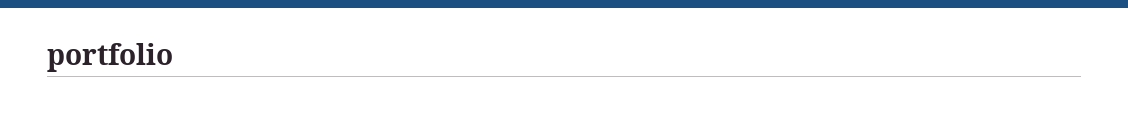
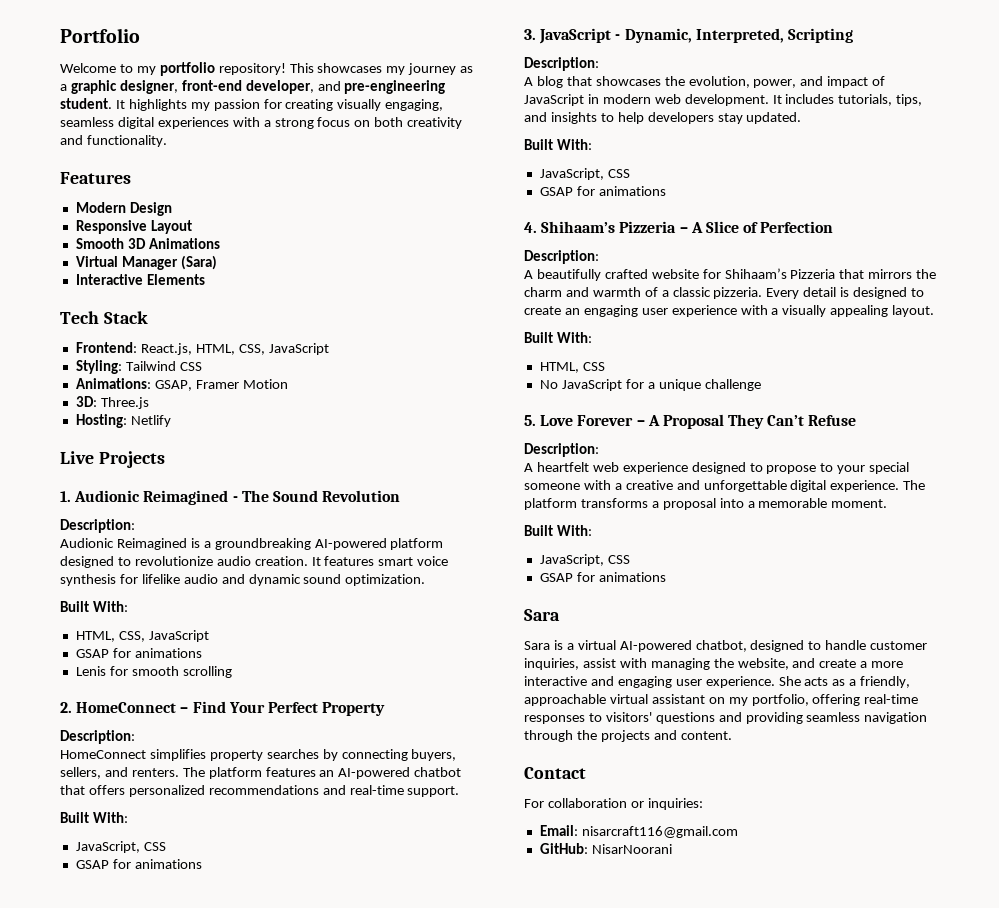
- portfolio
+ Portfolio
+ Welcome to my portfolio repository! This showcases my journey as a graphic designer, front-end developer, and pre-engineering student. It highlights my passion for creating visually engaging, seamless digital experiences with a strong focus on both creativity and functionality.
+ Features
+ Modern Design
+ Responsive Layout
+ Smooth 3D Animations
+ Virtual Manager (Sara)
+ Interactive Elements
+ Tech Stack
+ Frontend: React.js, HTML, CSS, JavaScript
+ Styling: Tailwind CSS
+ Animations: GSAP, Framer Motion
+ 3D: Three.js
+ Hosting: Netlify
+ Live Projects
+ 1. Audionic Reimagined - The Sound Revolution
+ Description:
+ Audionic Reimagined is a groundbreaking AI-powered platform designed to revolutionize audio creation. It features smart voice synthesis for lifelike audio and dynamic sound optimization.
+ Built With:
+ HTML, CSS, JavaScript
+ GSAP for animations
+ Lenis for smooth scrolling
+ 2. HomeConnect – Find Your Perfect Property
+ Description:
+ HomeConnect simplifies property searches by connecting buyers, sellers, and renters. The platform features an AI-powered chatbot that offers personalized recommendations and real-time support.
+ Built With:
+ JavaScript, CSS
+ GSAP for animations
+ 3. JavaScript - Dynamic, Interpreted, Scripting
+ Description:
+ A blog that showcases the evolution, power, and impact of JavaScript in modern web development. It includes tutorials, tips, and insights to help developers stay updated.
+ Built With:
+ JavaScript, CSS
+ GSAP for animations
+ 4. Shihaam’s Pizzeria – A Slice of Perfection
+ Description:
+ A beautifully crafted website for Shihaam’s Pizzeria that mirrors the charm and warmth of a classic pizzeria. Every detail is designed to create an engaging user experience with a visually appealing layout.
+ Built With:
+ HTML, CSS
+ No JavaScript for a unique challenge
+ 5. Love Forever – A Proposal They Can’t Refuse
+ Description:
+ A heartfelt web experience designed to propose to your special someone with a creative and unforgettable digital experience. The platform transforms a proposal into a memorable moment.
+ Built With:
+ JavaScript, CSS
+ GSAP for animations
+ Sara
+ Sara is a virtual AI-powered chatbot, designed to handle customer inquiries, assist with managing the website, and create a more interactive and engaging user experience. She acts as a friendly, approachable virtual assistant on my portfolio, offering real-time responses to visitors' questions and providing seamless navigation through the projects and content.
+ Contact
+ For collaboration or inquiries:
+ Email: nisarcraft116@gmail.com
+ GitHub: NisarNoorani

